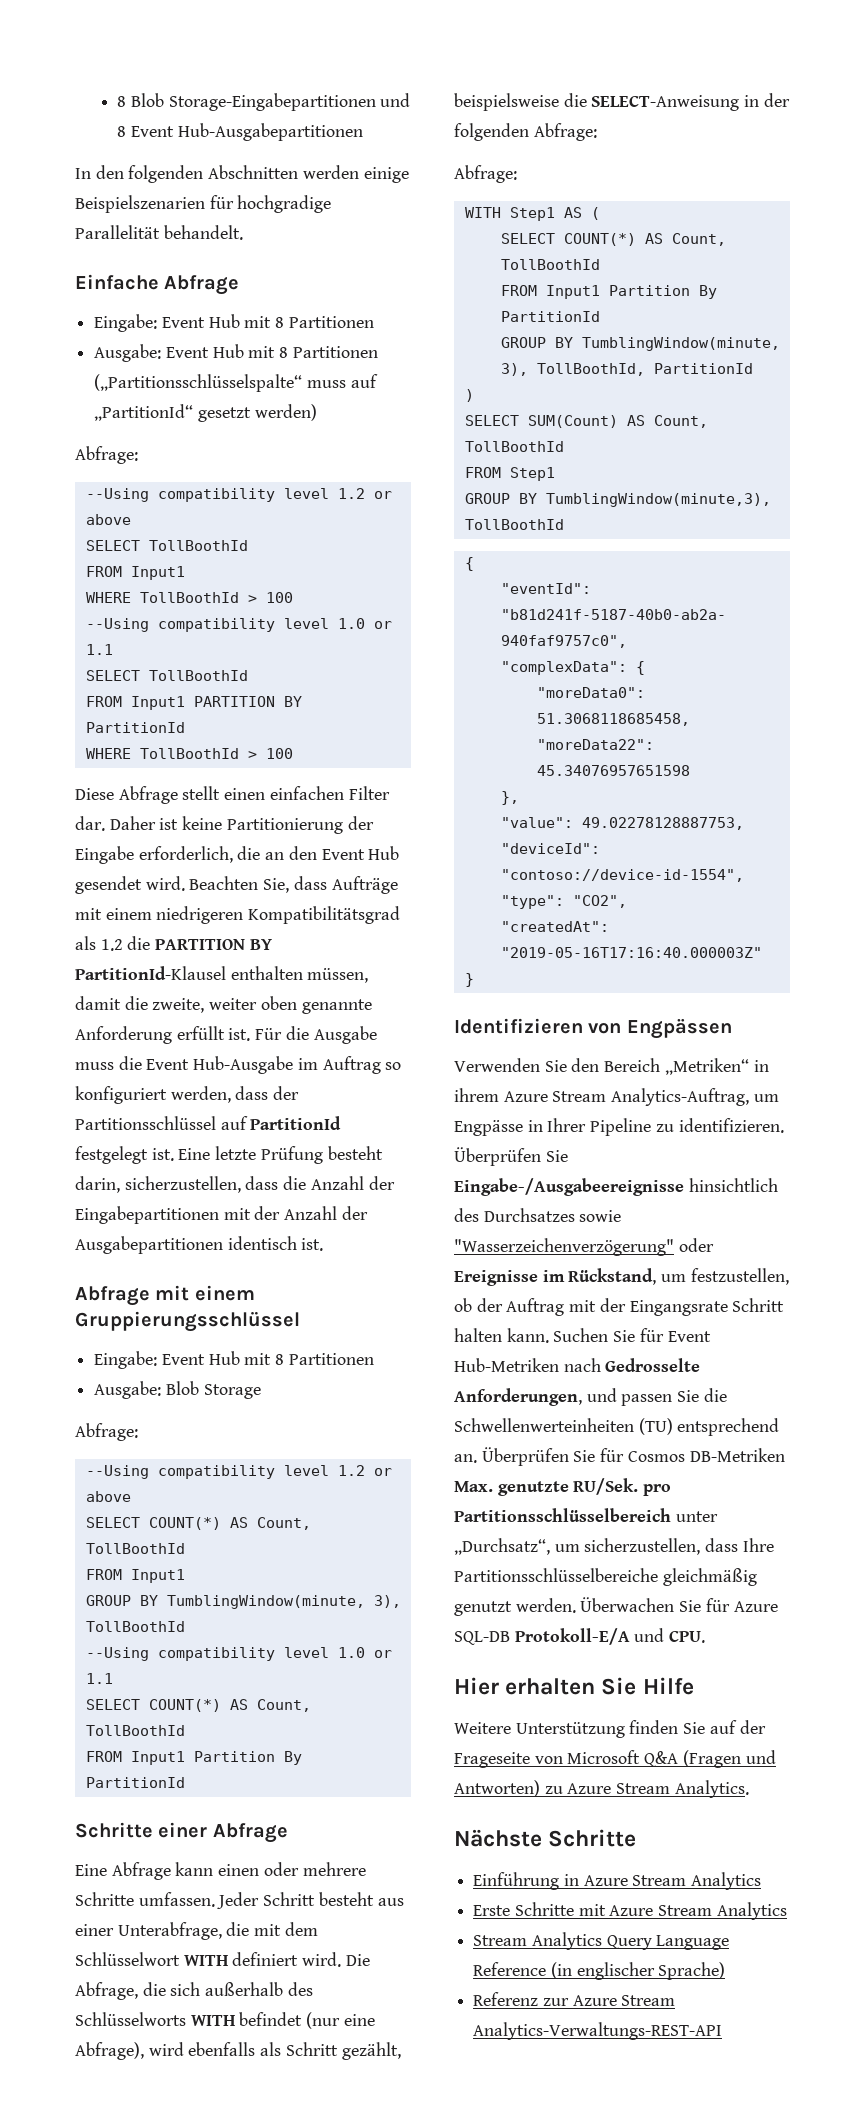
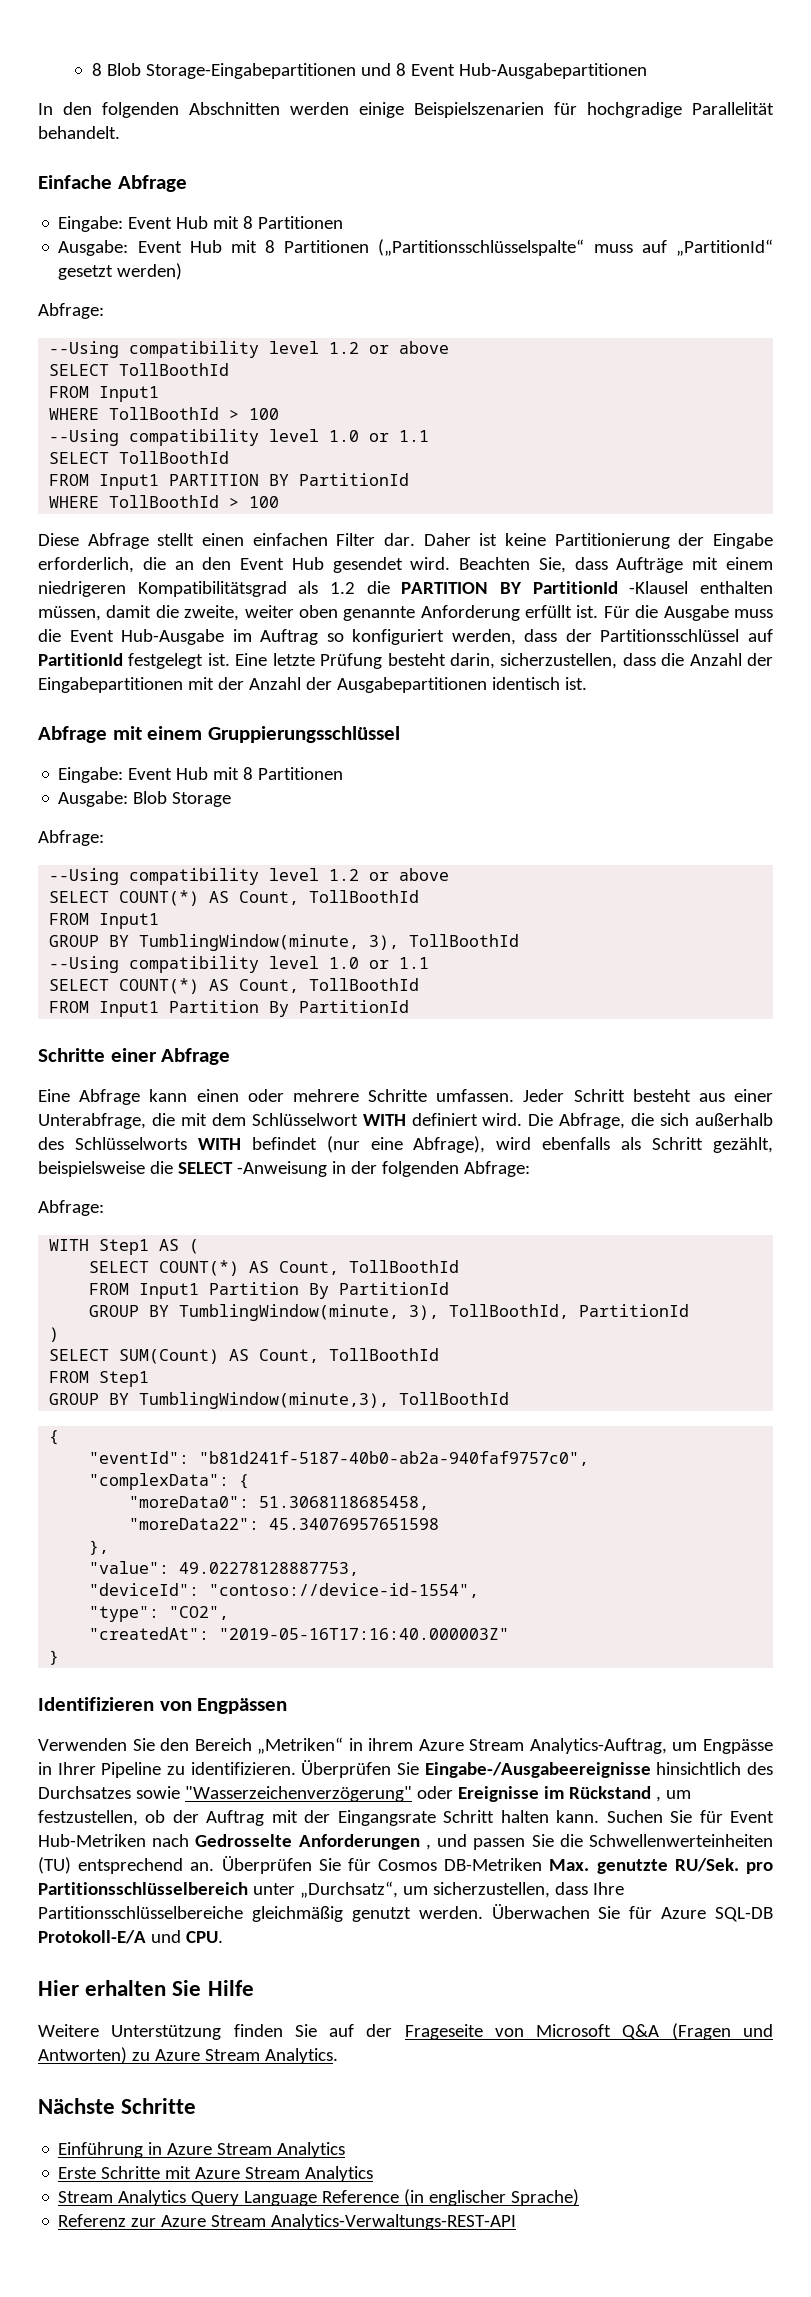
- Beachten Sie, dass Aufträge mit einem niedrigeren Kompatibilitätsgrad als 1.2 die PARTITION BY PartitionId-Klausel enthalten müssen, damit die zweite, weiter oben genannte Anforderung erfüllt ist.
+ Beachten Sie, dass Aufträge mit einem niedrigeren Kompatibilitätsgrad als 1.2 die PARTITION BY PartitionId -Klausel enthalten müssen, damit die zweite, weiter oben genannte Anforderung erfüllt ist.
- Die Abfrage, die sich außerhalb des Schlüsselworts WITH befindet (nur eine Abfrage), wird ebenfalls als Schritt gezählt, beispielsweise die SELECT-Anweisung in der folgenden Abfrage:
+ Die Abfrage, die sich außerhalb des Schlüsselworts WITH befindet (nur eine Abfrage), wird ebenfalls als Schritt gezählt, beispielsweise die SELECT -Anweisung in der folgenden Abfrage:
- Überprüfen Sie Eingabe-/Ausgabeereignisse hinsichtlich des Durchsatzes sowie "Wasserzeichenverzögerung" oder Ereignisse im Rückstand, um festzustellen, ob der Auftrag mit der Eingangsrate Schritt halten kann.
+ Überprüfen Sie Eingabe-/Ausgabeereignisse hinsichtlich des Durchsatzes sowie "Wasserzeichenverzögerung" oder Ereignisse im Rückstand , um festzustellen, ob der Auftrag mit der Eingangsrate Schritt halten kann.
- Suchen Sie für Event Hub-Metriken nach Gedrosselte Anforderungen, und passen Sie die Schwellenwerteinheiten (TU) entsprechend an.
+ Suchen Sie für Event Hub-Metriken nach Gedrosselte Anforderungen , und passen Sie die Schwellenwerteinheiten (TU) entsprechend an.

